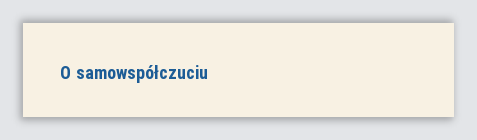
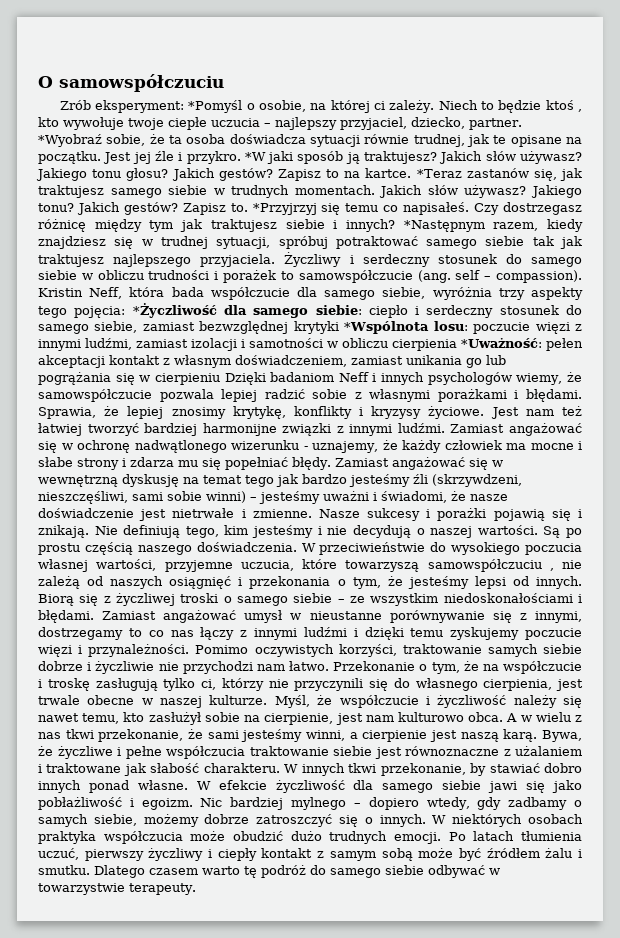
+ Zrób eksperyment: *Pomyśl o osobie, na której ci zależy. Niech to będzie ktoś , kto wywołuje twoje ciepłe uczucia – najlepszy przyjaciel, dziecko, partner. *Wyobraź sobie, że ta osoba doświadcza sytuacji równie trudnej, jak te opisane na początku. Jest jej źle i przykro. *W jaki sposób ją traktujesz? Jakich słów używasz? Jakiego tonu głosu? Jakich gestów? Zapisz to na kartce. *Teraz zastanów się, jak traktujesz samego siebie w trudnych momentach. Jakich słów używasz? Jakiego tonu? Jakich gestów? Zapisz to. *Przyjrzyj się temu co napisałeś. Czy dostrzegasz różnicę między tym jak traktujesz siebie i innych? *Następnym razem, kiedy znajdziesz się w trudnej sytuacji, spróbuj potraktować samego siebie tak jak traktujesz najlepszego przyjaciela. Życzliwy i serdeczny stosunek do samego siebie w obliczu trudności i porażek to samowspółczucie (ang. self – compassion). Kristin Neff, która bada współczucie dla samego siebie, wyróżnia trzy aspekty tego pojęcia: *Życzliwość dla samego siebie: ciepło i serdeczny stosunek do samego siebie, zamiast bezwzględnej krytyki *Wspólnota losu: poczucie więzi z innymi ludźmi, zamiast izolacji i samotności w obliczu cierpienia *Uważność: pełen akceptacji kontakt z własnym doświadczeniem, zamiast unikania go lub pogrążania się w cierpieniu Dzięki badaniom Neff i innych psychologów wiemy, że samowspółczucie pozwala lepiej radzić sobie z własnymi porażkami i błędami. Sprawia, że lepiej znosimy krytykę, konflikty i kryzysy życiowe. Jest nam też łatwiej tworzyć bardziej harmonijne związki z innymi ludźmi. Zamiast angażować się w ochronę nadwątlonego wizerunku - uznajemy, że każdy człowiek ma mocne i słabe strony i zdarza mu się popełniać błędy. Zamiast angażować się w wewnętrzną dyskusję na temat tego jak bardzo jesteśmy źli (skrzywdzeni, nieszczęśliwi, sami sobie winni) – jesteśmy uważni i świadomi, że nasze doświadczenie jest nietrwałe i zmienne. Nasze sukcesy i porażki pojawią się i znikają. Nie definiują tego, kim jesteśmy i nie decydują o naszej wartości. Są po prostu częścią naszego doświadczenia. W przeciwieństwie do wysokiego poczucia własnej wartości, przyjemne uczucia, które towarzyszą samowspółczuciu , nie zależą od naszych osiągnięć i przekonania o tym, że jesteśmy lepsi od innych. Biorą się z życzliwej troski o samego siebie – ze wszystkim niedoskonałościami i błędami. Zamiast angażować umysł w nieustanne porównywanie się z innymi, dostrzegamy to co nas łączy z innymi ludźmi i dzięki temu zyskujemy poczucie więzi i przynależności. Pomimo oczywistych korzyści, traktowanie samych siebie dobrze i życzliwie nie przychodzi nam łatwo. Przekonanie o tym, że na współczucie i troskę zasługują tylko ci, którzy nie przyczynili się do własnego cierpienia, jest trwale obecne w naszej kulturze. Myśl, że współczucie i życzliwość należy się nawet temu, kto zasłużył sobie na cierpienie, jest nam kulturowo obca. A w wielu z nas tkwi przekonanie, że sami jesteśmy winni, a cierpienie jest naszą karą. Bywa, że życzliwe i pełne współczucia traktowanie siebie jest równoznaczne z użalaniem i traktowane jak słabość charakteru. W innych tkwi przekonanie, by stawiać dobro innych ponad własne. W efekcie życzliwość dla samego siebie jawi się jako pobłażliwość i egoizm. Nic bardziej mylnego – dopiero wtedy, gdy zadbamy o samych siebie, możemy dobrze zatroszczyć się o innych. W niektórych osobach praktyka współczucia może obudzić dużo trudnych emocji. Po latach tłumienia uczuć, pierwszy życzliwy i ciepły kontakt z samym sobą może być źródłem żalu i smutku. Dlatego czasem warto tę podróż do samego siebie odbywać w towarzystwie terapeuty.

